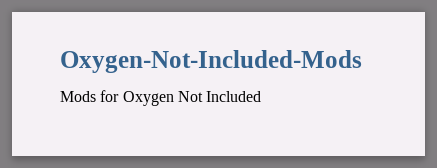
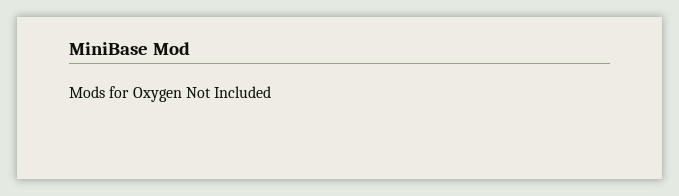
- Oxygen-Not-Included-Mods
+ MiniBase Mod

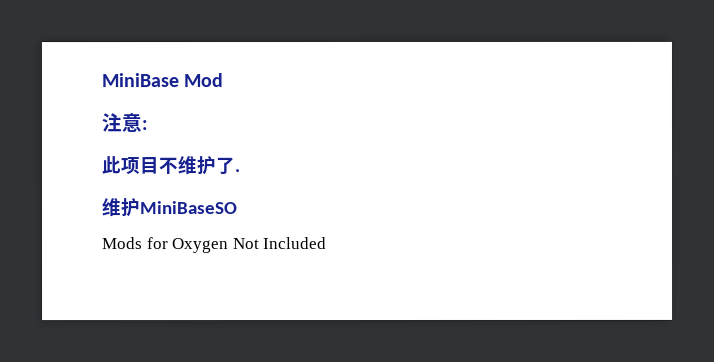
+ 注意:
+ 此项目不维护了.
+ 维护MiniBaseSO

